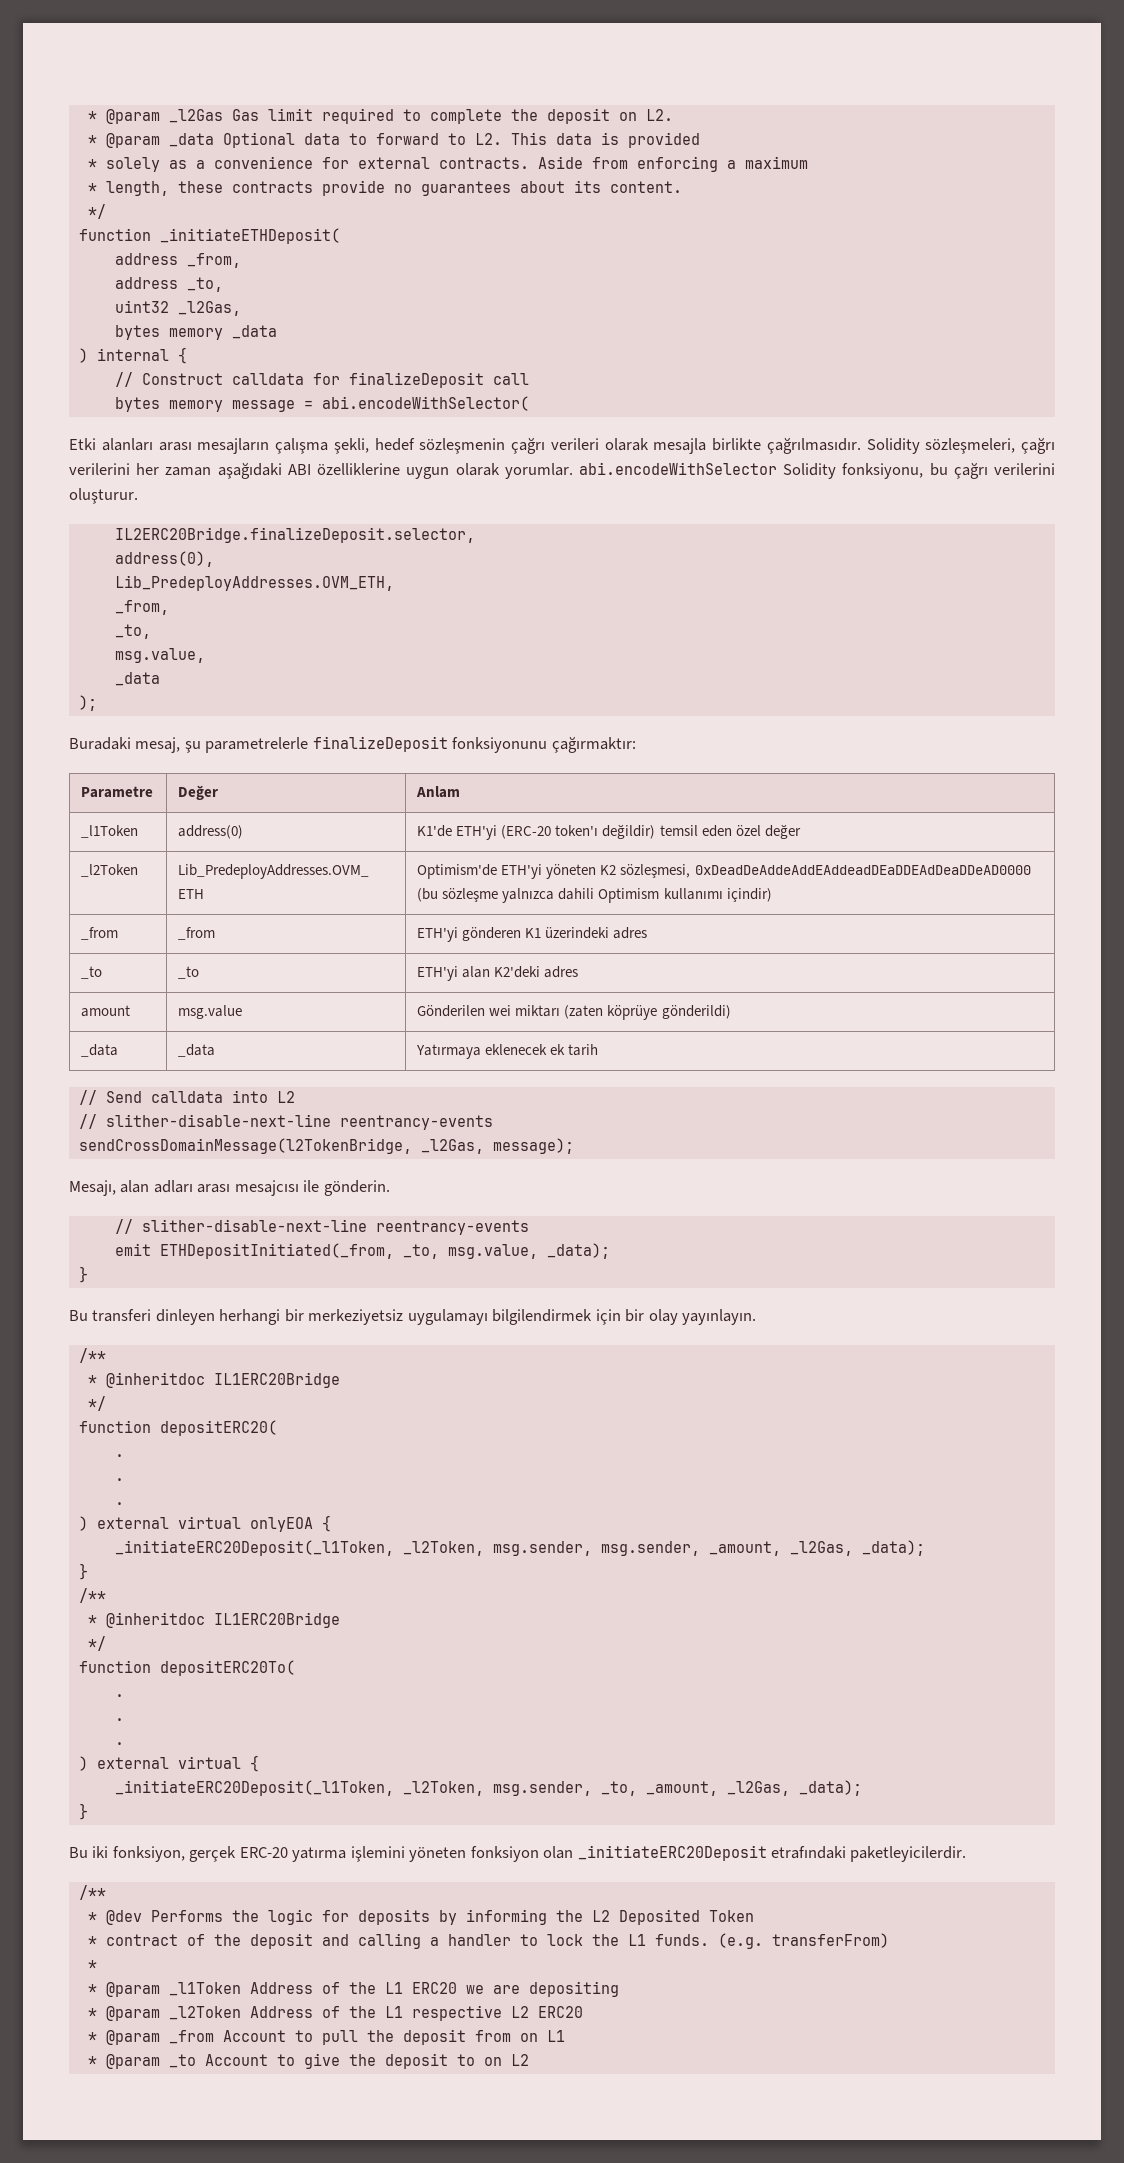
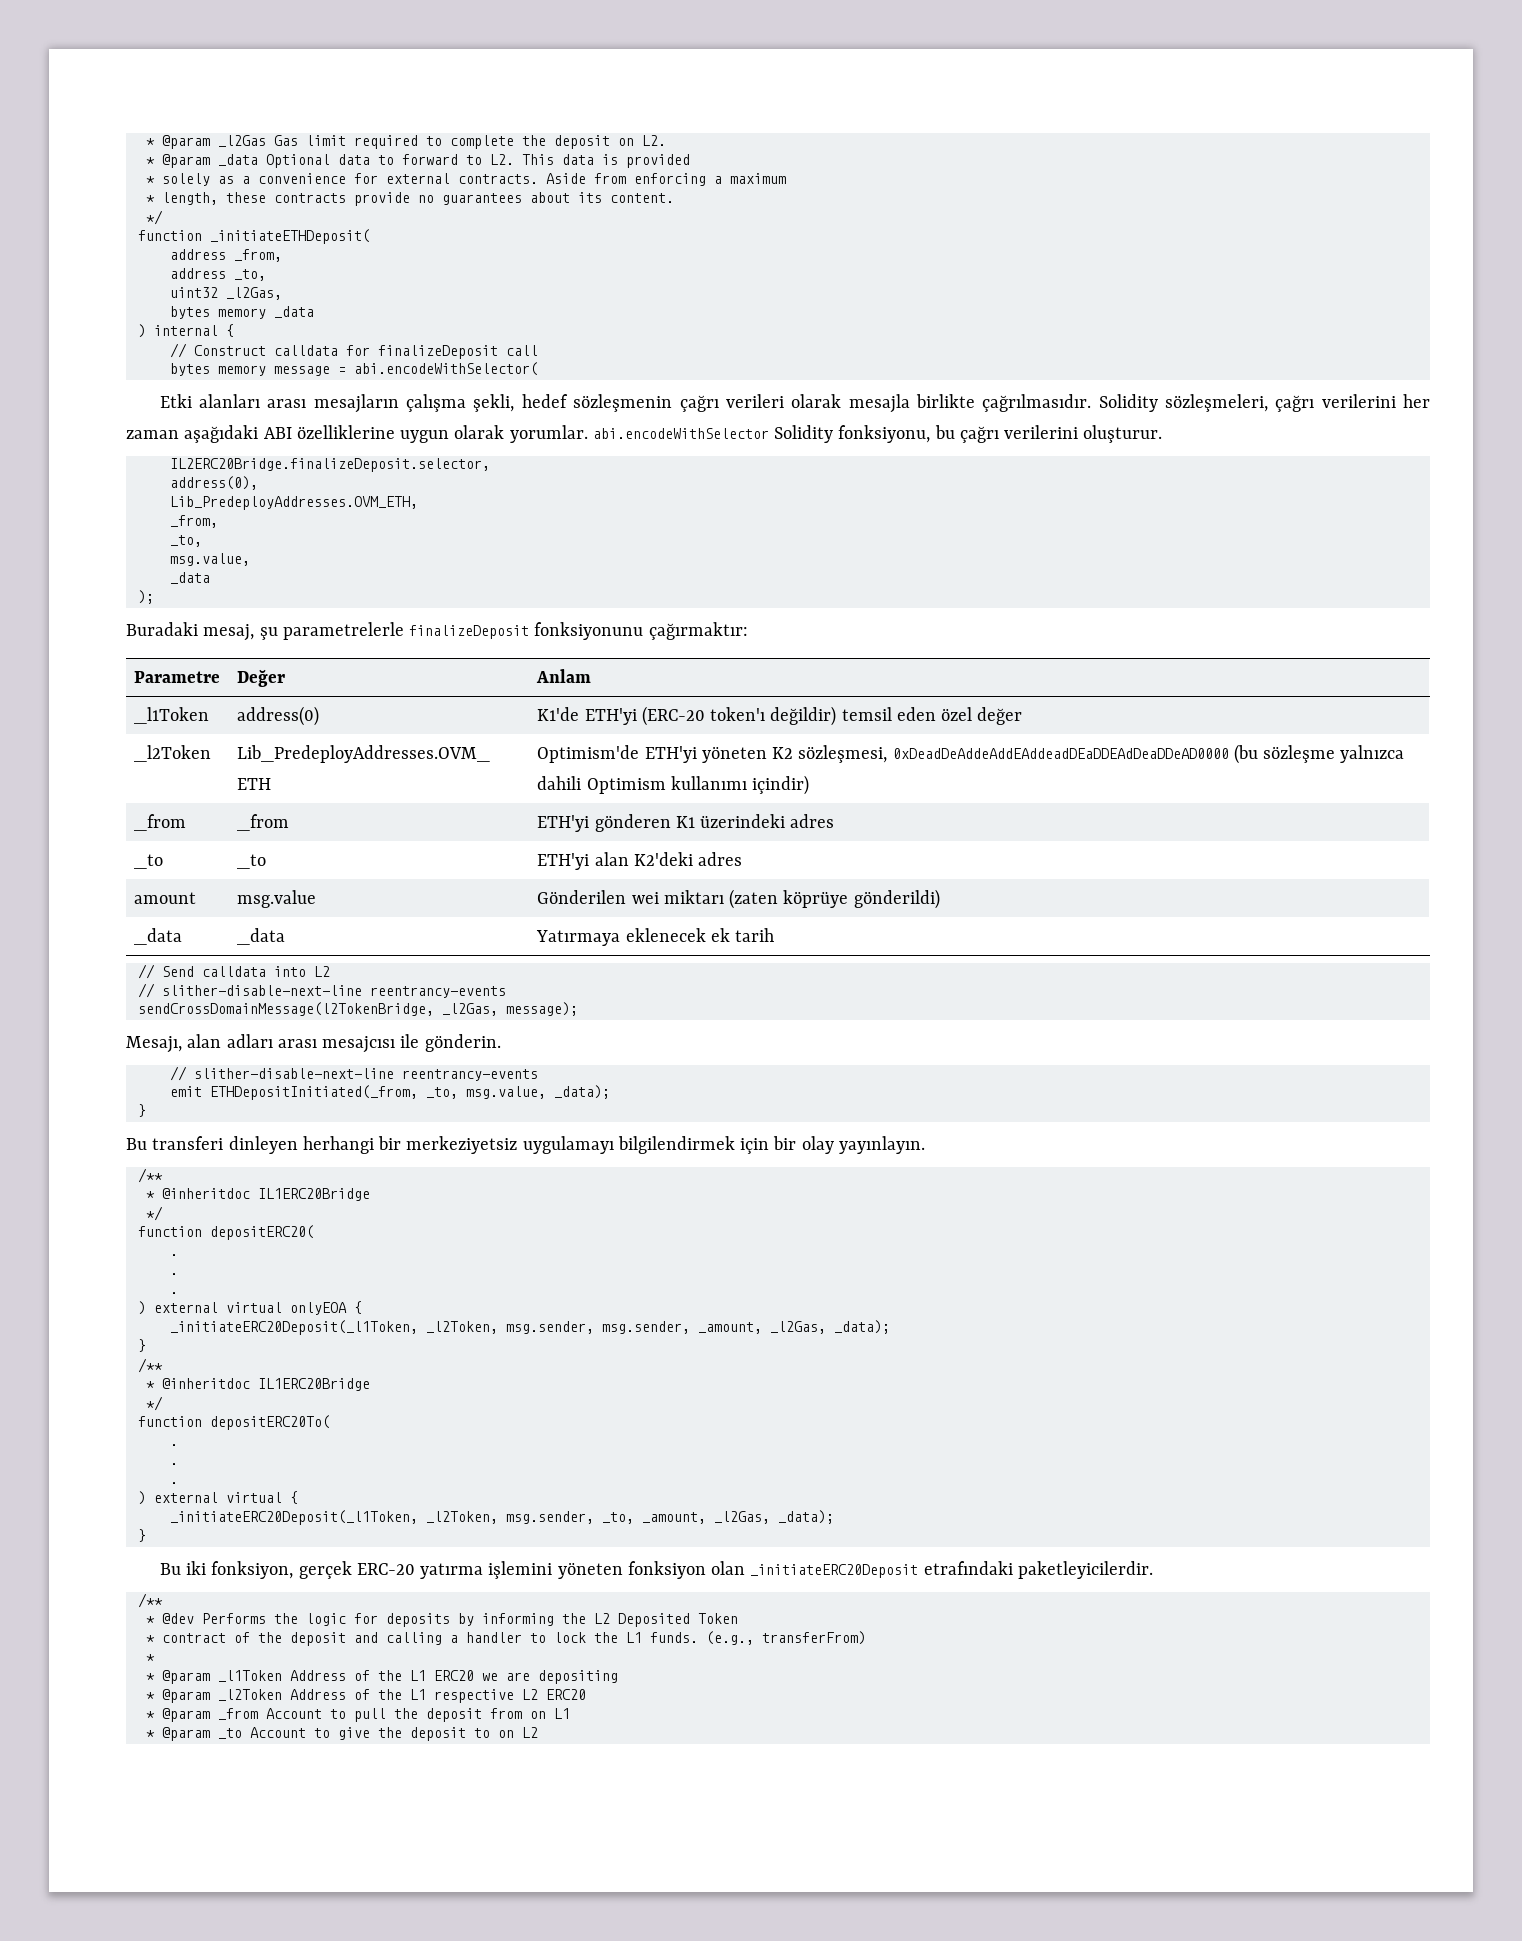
- (e.g. transferFrom)
+ (e.g., transferFrom)

